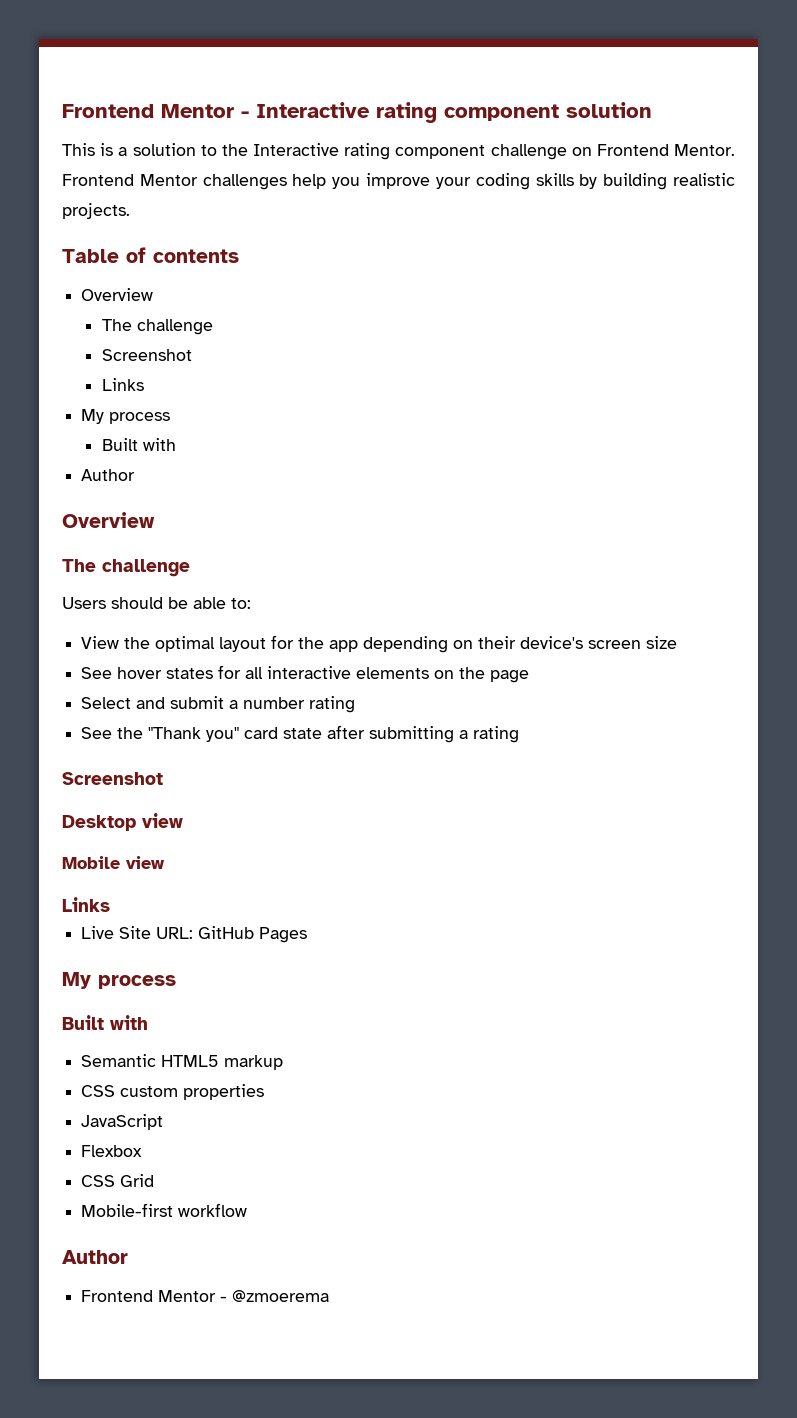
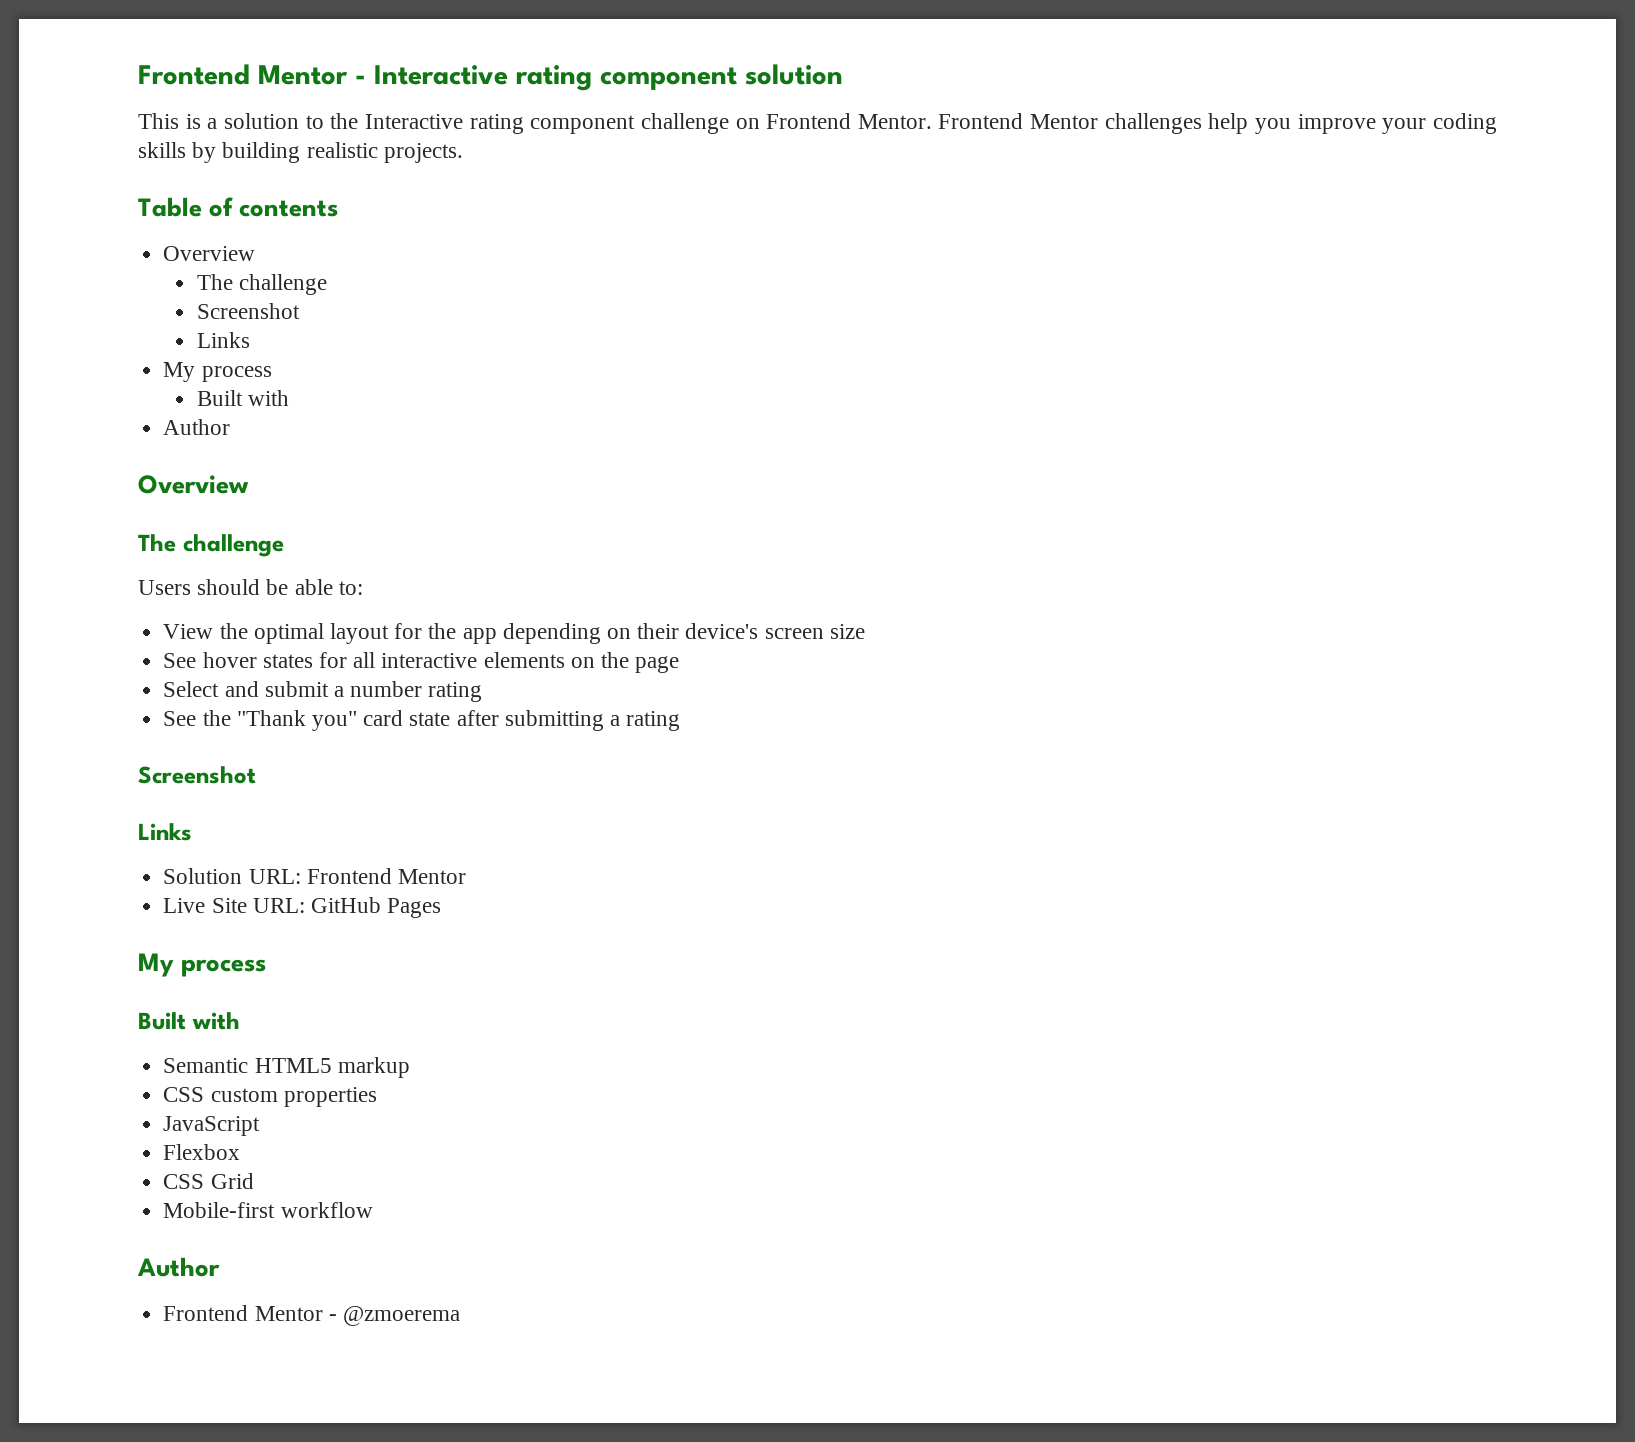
  See the "Thank you" card state after submitting a rating
  Screenshot
- Desktop view
- Mobile view
  Links
+ Solution URL: Frontend Mentor

